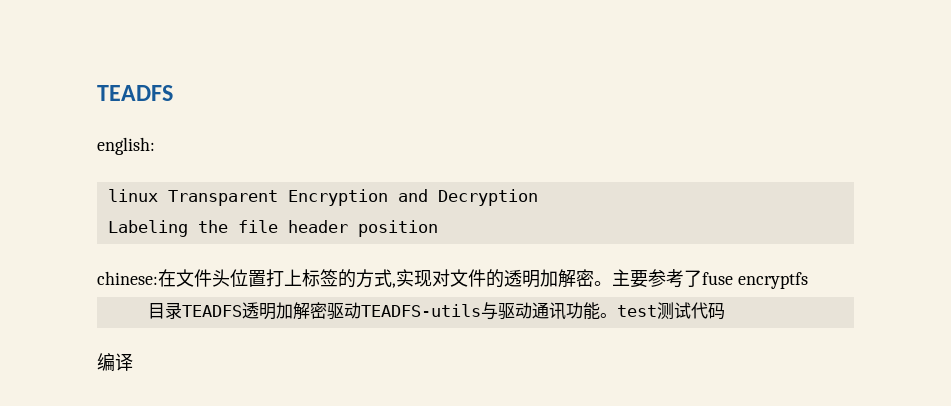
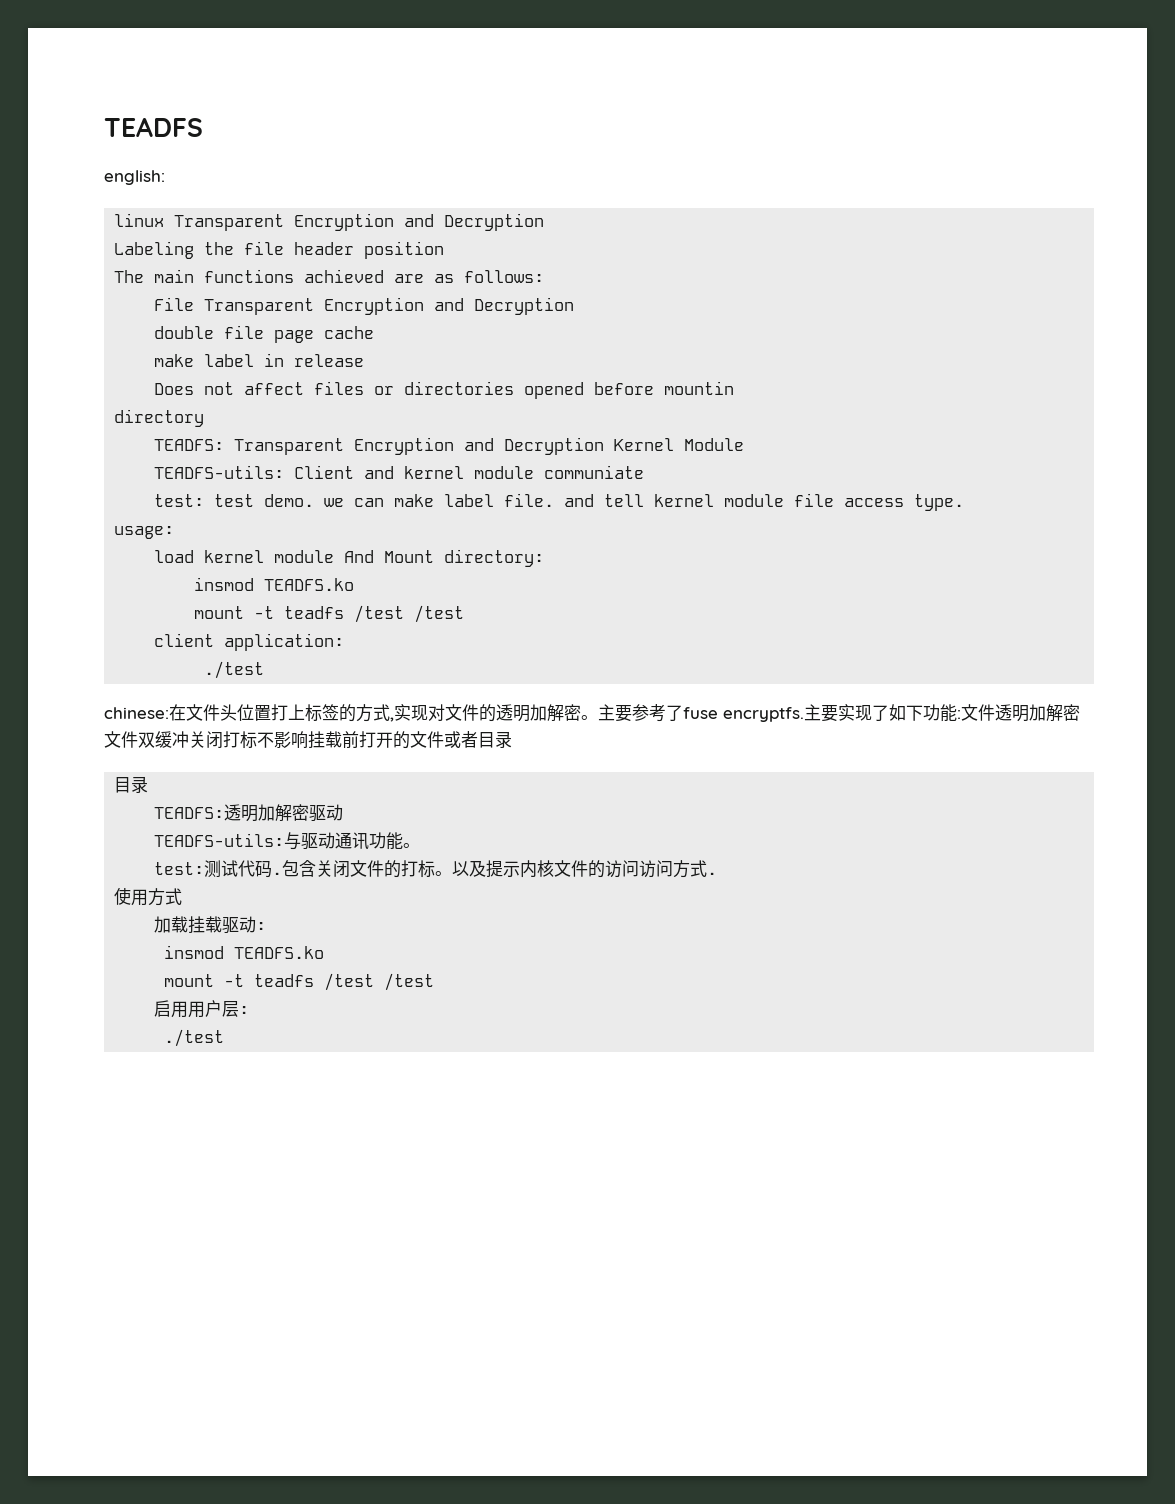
+ The main functions achieved are as follows:
+ File Transparent Encryption and Decryption
+ double file page cache
+ make label in release
+ Does not affect files or directories opened before mountin
+ directory
+ TEADFS: Transparent Encryption and Decryption Kernel Module
+ TEADFS-utils: Client and kernel module communiate
+ test: test demo. we can make label file. and tell kernel module file access type.
+ usage:
+ load kernel module And Mount directory:
+ insmod TEADFS.ko
+ mount -t teadfs /test /test
+ client application:
+ ./test
- 主要参考了fuse encryptfs
- 目录TEADFS透明加解密驱动TEADFS-utils与驱动通讯功能。test测试代码
- 编译
+ 主要参考了fuse encryptfs.主要实现了如下功能:文件透明加解密文件双缓冲关闭打标不影响挂载前打开的文件或者目录
+ 目录
+ TEADFS:透明加解密驱动
+ TEADFS-utils:与驱动通讯功能。
+ test:测试代码.包含关闭文件的打标。以及提示内核文件的访问访问方式.
+ 使用方式
+ 加载挂载驱动:
+ insmod TEADFS.ko
+ mount -t teadfs /test /test
+ 启用用户层:
+ ./test

